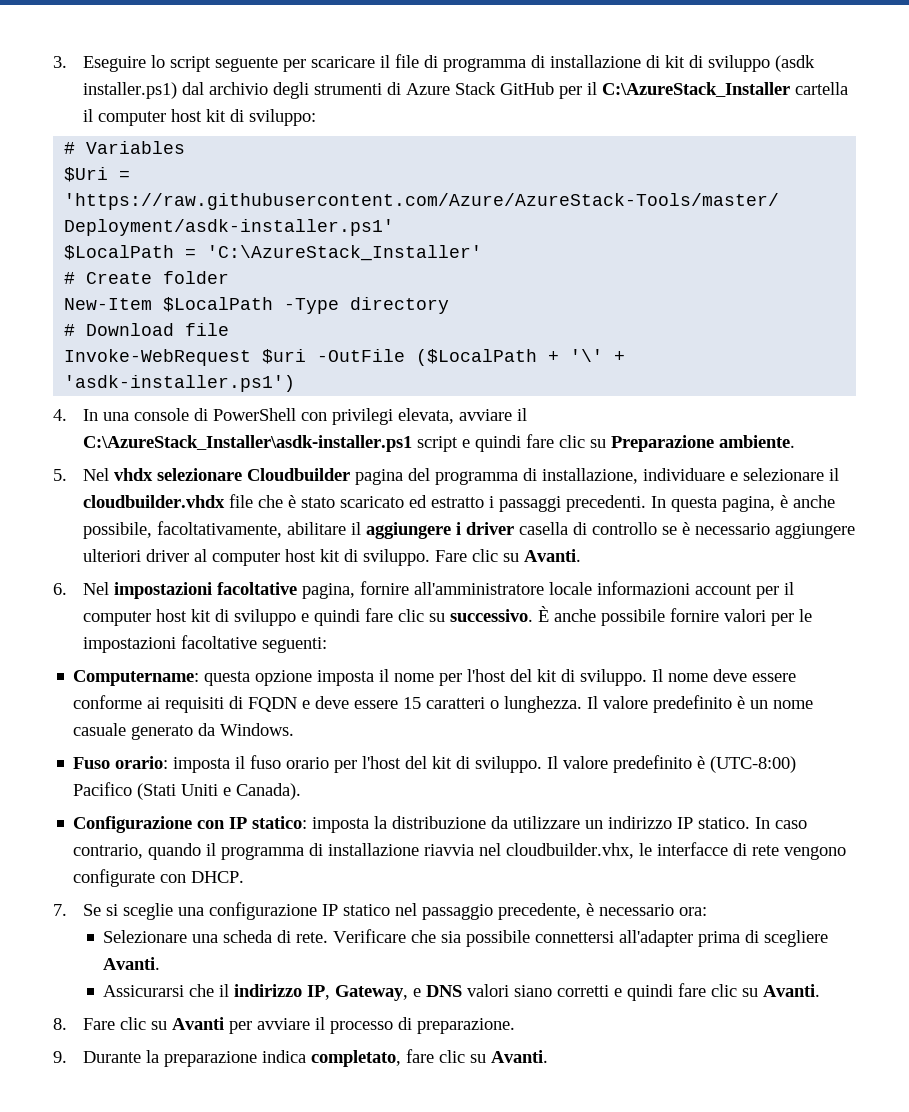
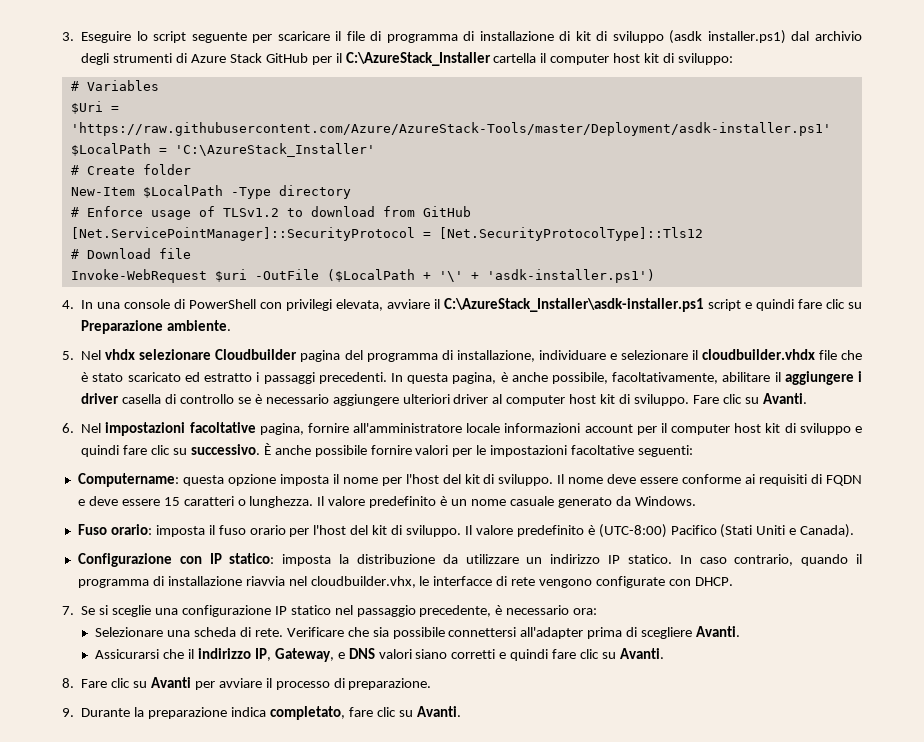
+ # Enforce usage of TLSv1.2 to download from GitHub
+ [Net.ServicePointManager]::SecurityProtocol = [Net.SecurityProtocolType]::Tls12

